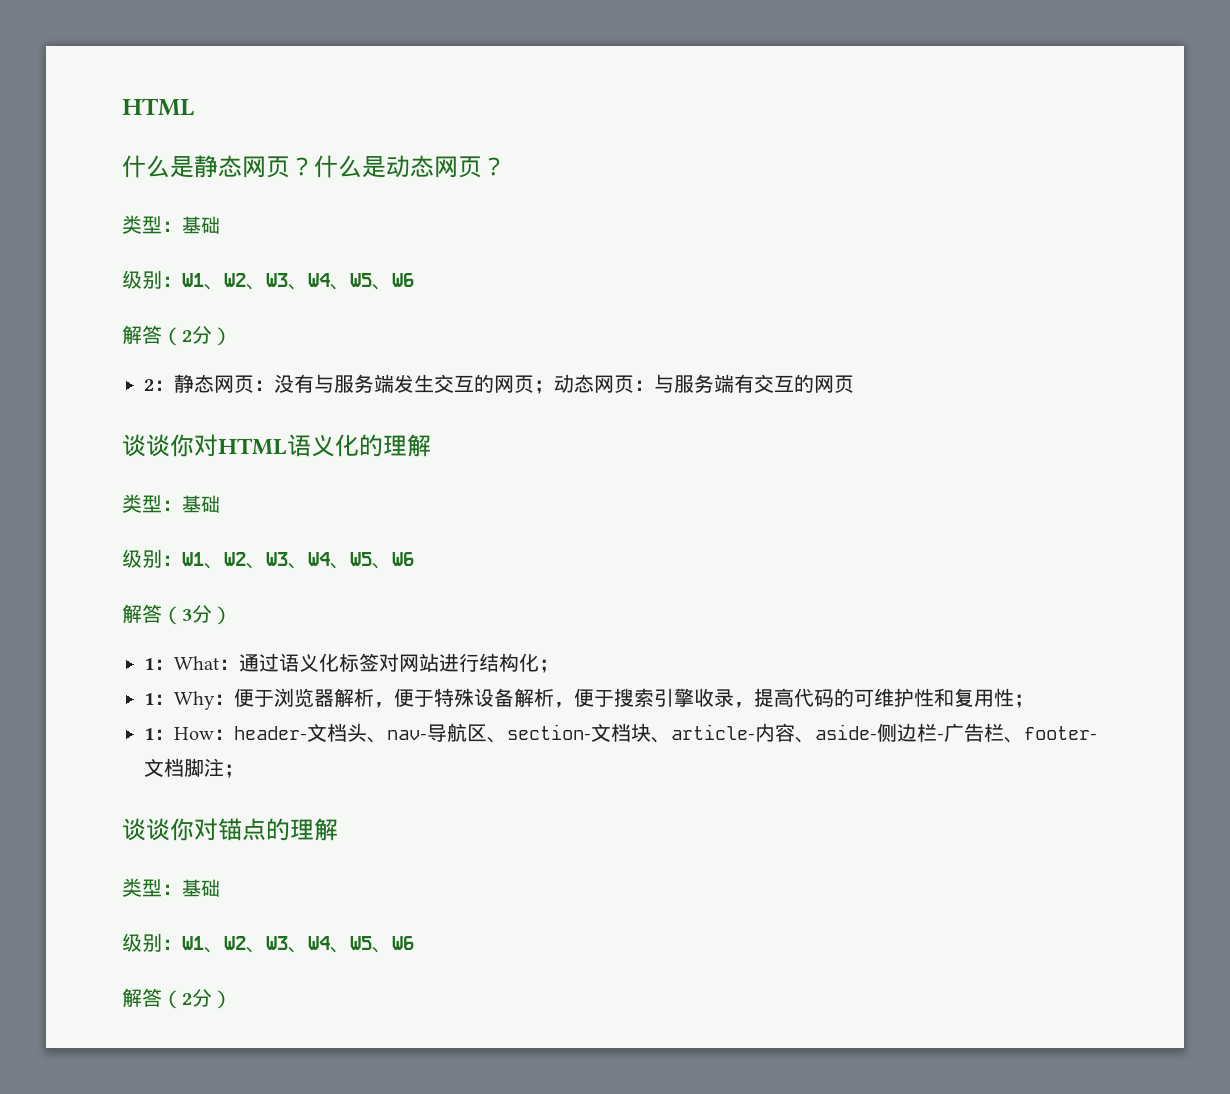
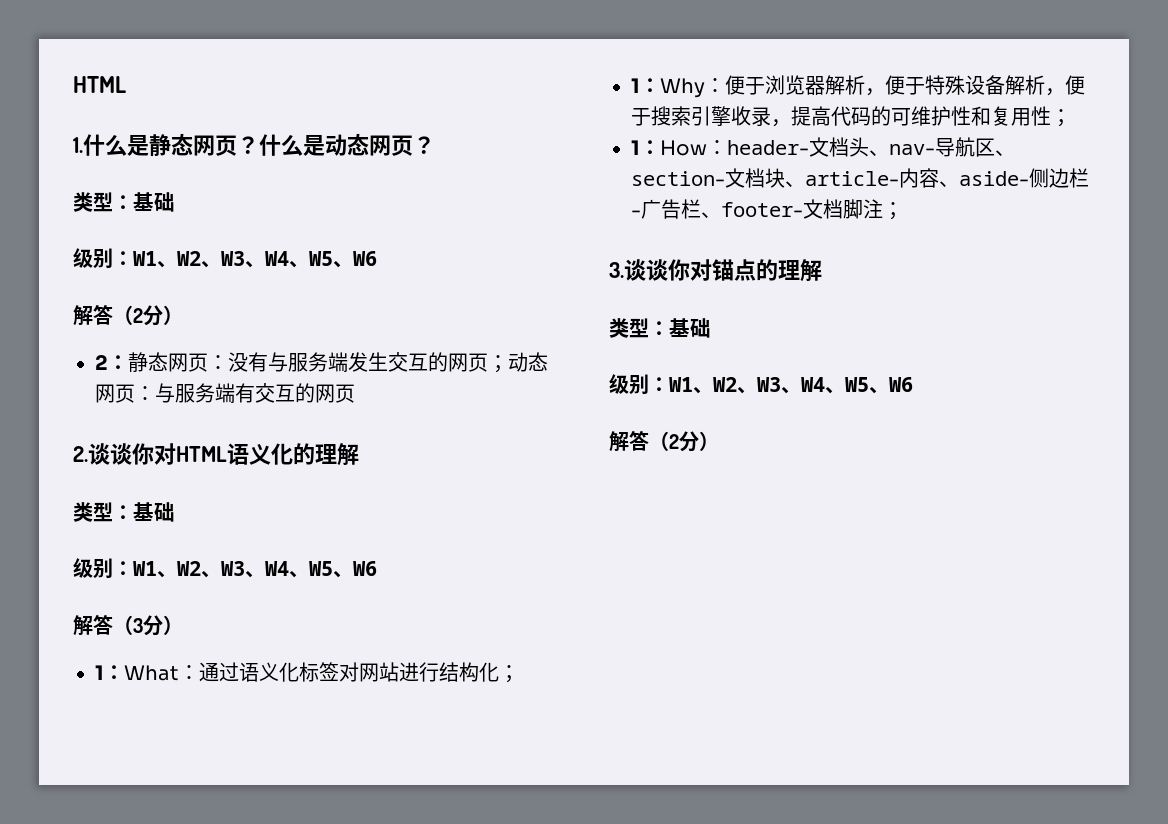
- 什么是静态网页？
+ 1.什么是静态网页？
- 谈谈你对HTML语义化的理解
+ 2.谈谈你对HTML语义化的理解
- 谈谈你对锚点的理解
+ 3.谈谈你对锚点的理解

